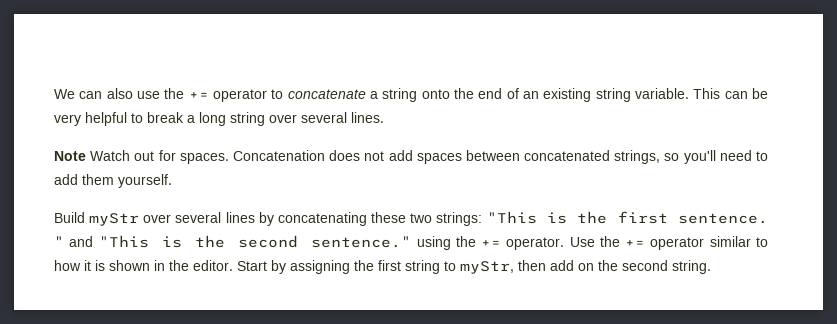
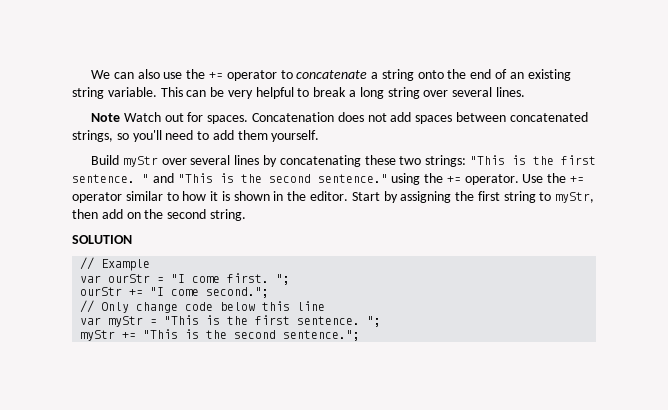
+ SOLUTION
+ // Example
+ var ourStr = "I come first. ";
+ ourStr += "I come second.";
+ // Only change code below this line
+ var myStr = "This is the first sentence. ";
+ myStr += "This is the second sentence.";

